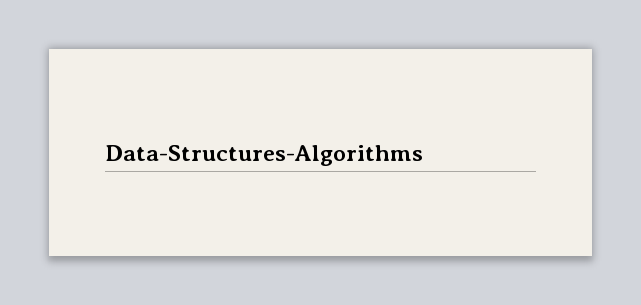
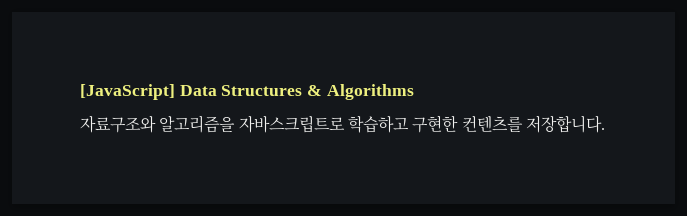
- Data-Structures-Algorithms
+ [JavaScript] Data Structures & Algorithms
+ 자료구조와 알고리즘을 자바스크립트로 학습하고 구현한 컨텐츠를 저장합니다.

